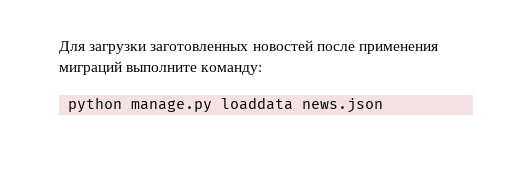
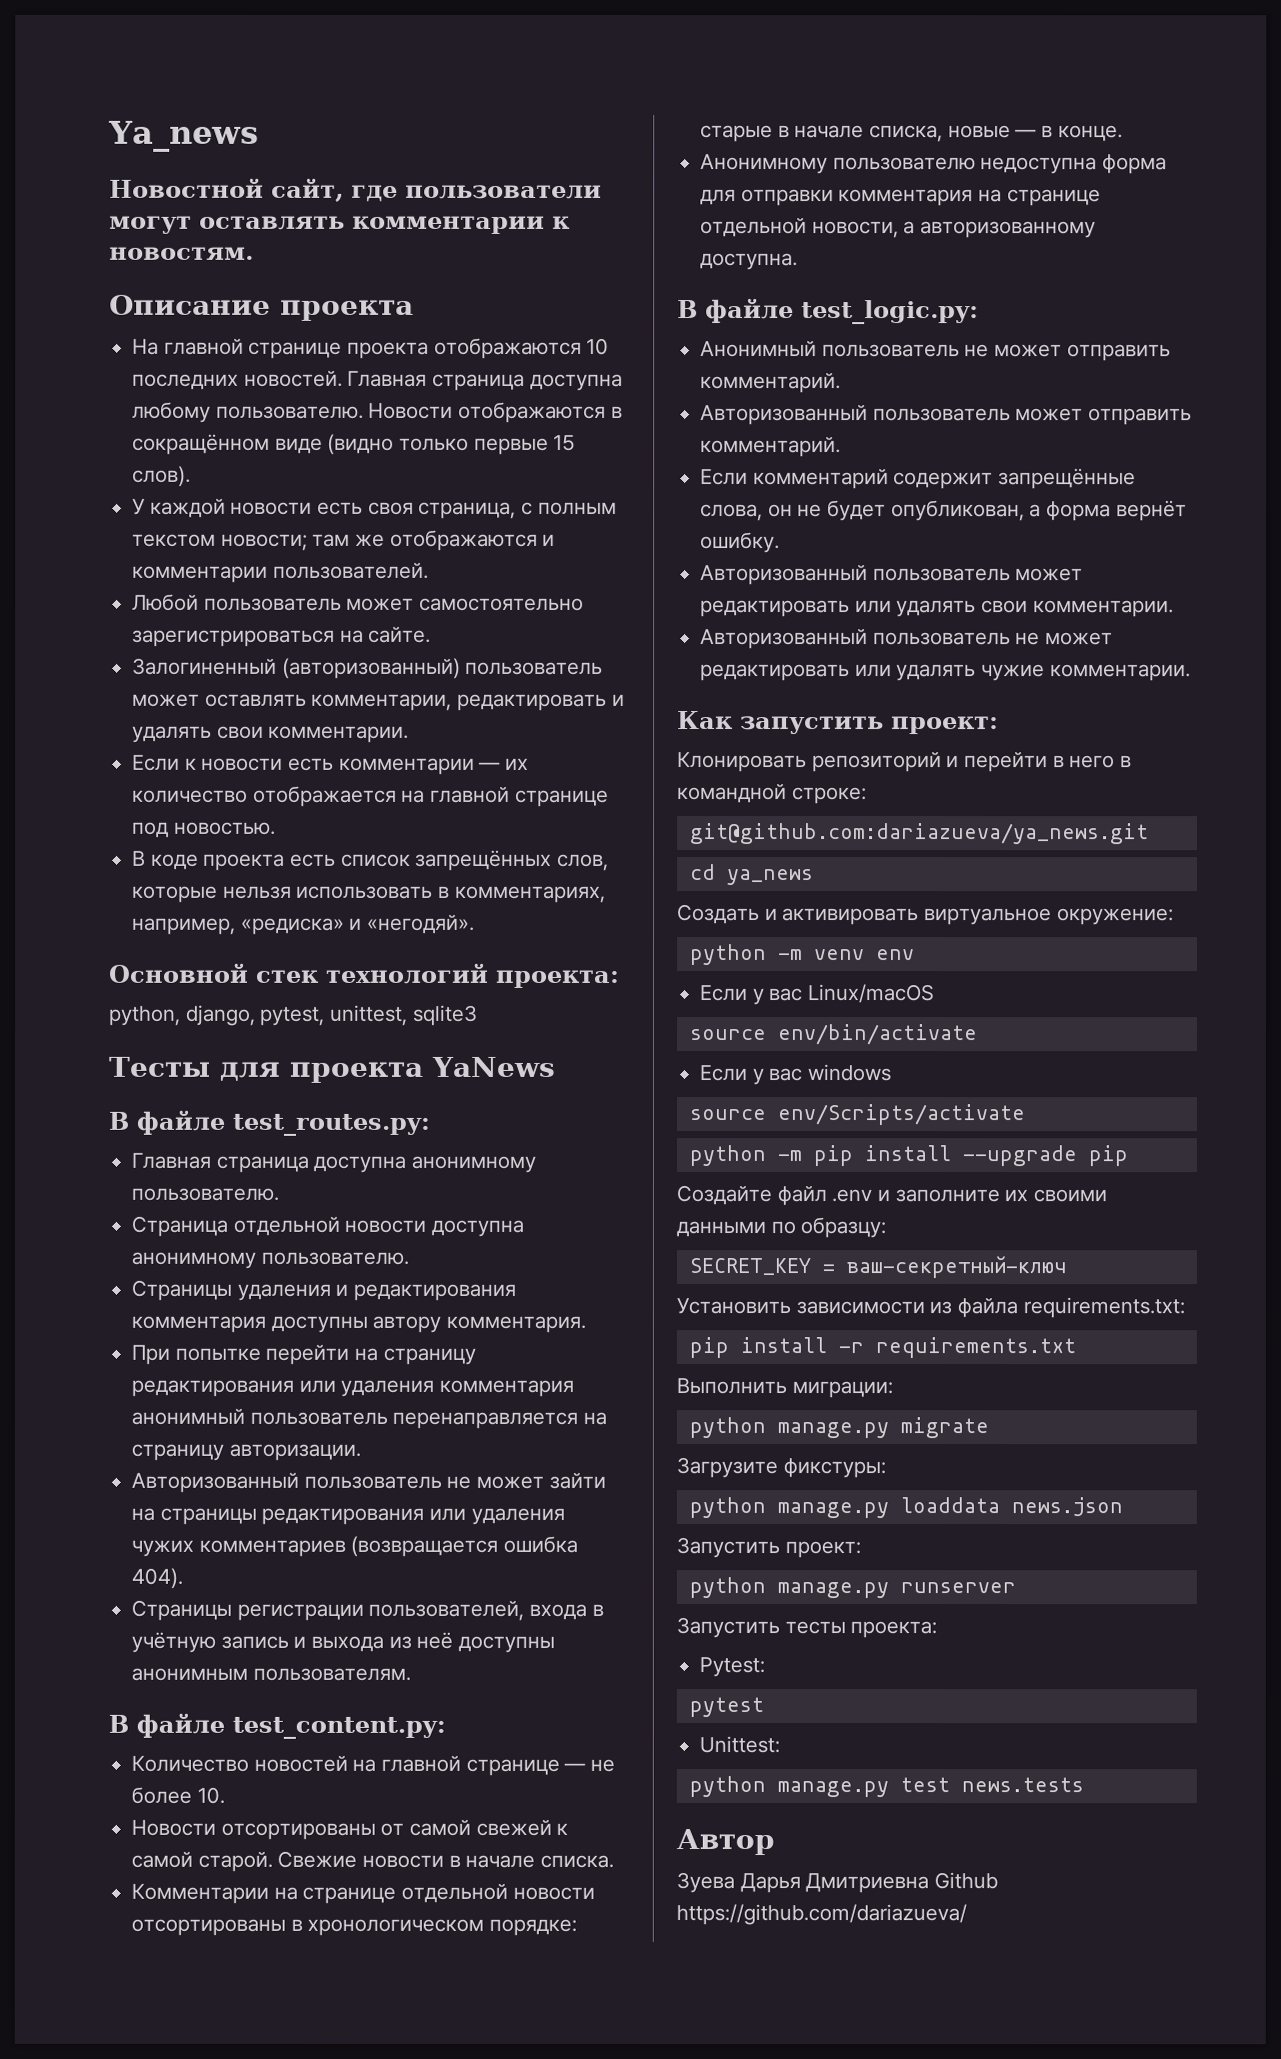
- Для загрузки заготовленных новостей после применения миграций выполните команду:
+ Ya_news
+ Новостной сайт, где пользователи могут оставлять комментарии к новостям.
+ Описание проекта
+ На главной странице проекта отображаются 10 последних новостей. Главная страница доступна любому пользователю. Новости отображаются в сокращённом виде (видно только первые 15 слов).
+ У каждой новости есть своя страница, с полным текстом новости; там же отображаются и комментарии пользователей.
+ Любой пользователь может самостоятельно зарегистрироваться на сайте.
+ Залогиненный (авторизованный) пользователь может оставлять комментарии, редактировать и удалять свои комментарии.
+ Если к новости есть комментарии — их количество отображается на главной странице под новостью.
+ В коде проекта есть список запрещённых слов, которые нельзя использовать в комментариях, например, «редиска» и «негодяй».
+ Основной стек технологий проекта:
+ python, django, pytest, unittest, sqlite3
+ Тесты для проекта YaNews
+ В файле test_routes.py:
+ Главная страница доступна анонимному пользователю.
+ Страница отдельной новости доступна анонимному пользователю.
+ Страницы удаления и редактирования комментария доступны автору комментария.
+ При попытке перейти на страницу редактирования или удаления комментария анонимный пользователь перенаправляется на страницу авторизации.
+ Авторизованный пользователь не может зайти на страницы редактирования или удаления чужих комментариев (возвращается ошибка 404).
+ Страницы регистрации пользователей, входа в учётную запись и выхода из неё доступны анонимным пользователям.
+ В файле test_content.py:
+ Количество новостей на главной странице — не более 10.
+ Новости отсортированы от самой свежей к самой старой. Свежие новости в начале списка.
+ Комментарии на странице отдельной новости отсортированы в хронологическом порядке: старые в начале списка, новые — в конце.
+ Анонимному пользователю недоступна форма для отправки комментария на странице отдельной новости, а авторизованному доступна.
+ В файле test_logic.py:
+ Анонимный пользователь не может отправить комментарий.
+ Авторизованный пользователь может отправить комментарий.
+ Если комментарий содержит запрещённые слова, он не будет опубликован, а форма вернёт ошибку.
+ Авторизованный пользователь может редактировать или удалять свои комментарии.
+ Авторизованный пользователь не может редактировать или удалять чужие комментарии.
+ Как запустить проект:
+ Клонировать репозиторий и перейти в него в командной строке:
+ git@github.com:dariazueva/ya_news.git
+ cd ya_news
+ Cоздать и активировать виртуальное окружение:
+ python -m venv env
+ Если у вас Linux/macOS
+ source env/bin/activate
+ Если у вас windows
+ source env/Scripts/activate
+ python -m pip install --upgrade pip
+ Создайте файл .env и заполните их своими данными по образцу:
+ SECRET_KEY = ваш-секретный-ключ
+ Установить зависимости из файла requirements.txt:
+ pip install -r requirements.txt
+ Выполнить миграции:
+ python manage.py migrate
+ Загрузите фикстуры:
  python manage.py loaddata news.json
+ Запустить проект:
+ python manage.py runserver
+ Запустить тесты проекта:
+ Pytest:
+ pytest
+ Unittest:
+ python manage.py test news.tests
+ Автор
+ Зуева Дарья Дмитриевна Github https://github.com/dariazueva/

